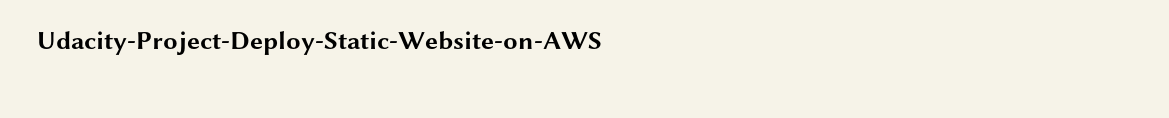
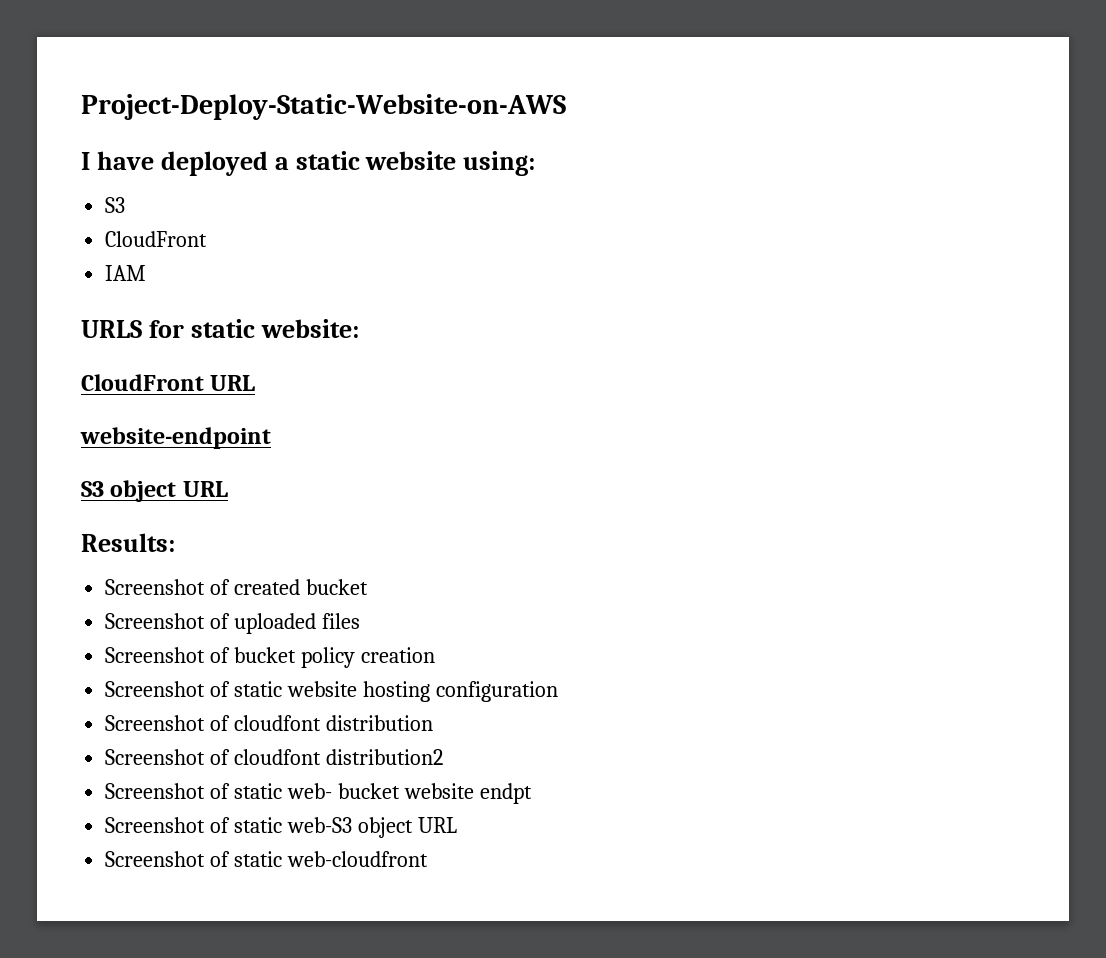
- Udacity-Project-Deploy-Static-Website-on-AWS
+ Project-Deploy-Static-Website-on-AWS
+ I have deployed a static website using:
+ S3
+ CloudFront
+ IAM
+ URLS for static website:
+ CloudFront URL
+ website-endpoint
+ S3 object URL
+ Results:
+ Screenshot of created bucket
+ Screenshot of uploaded files
+ Screenshot of bucket policy creation
+ Screenshot of static website hosting configuration
+ Screenshot of cloudfont distribution
+ Screenshot of cloudfont distribution2
+ Screenshot of static web- bucket website endpt
+ Screenshot of static web-S3 object URL
+ Screenshot of static web-cloudfront

